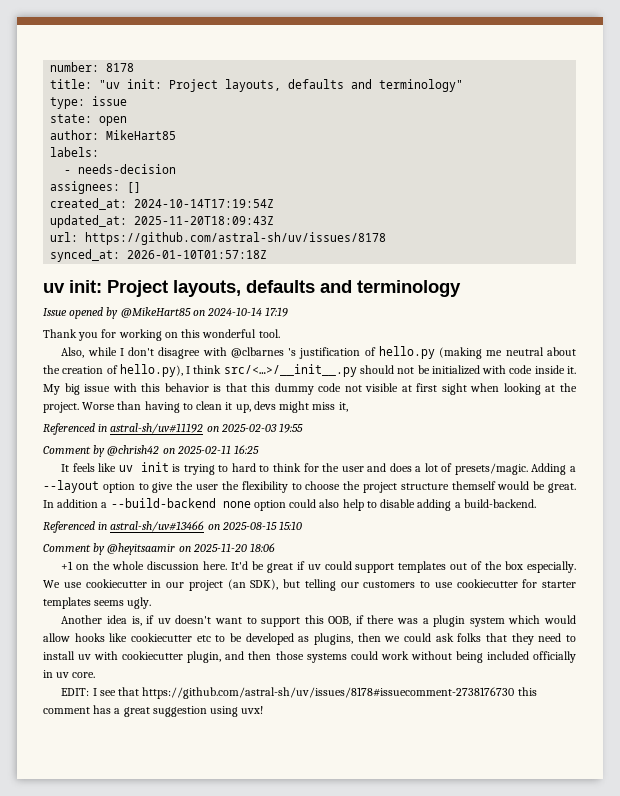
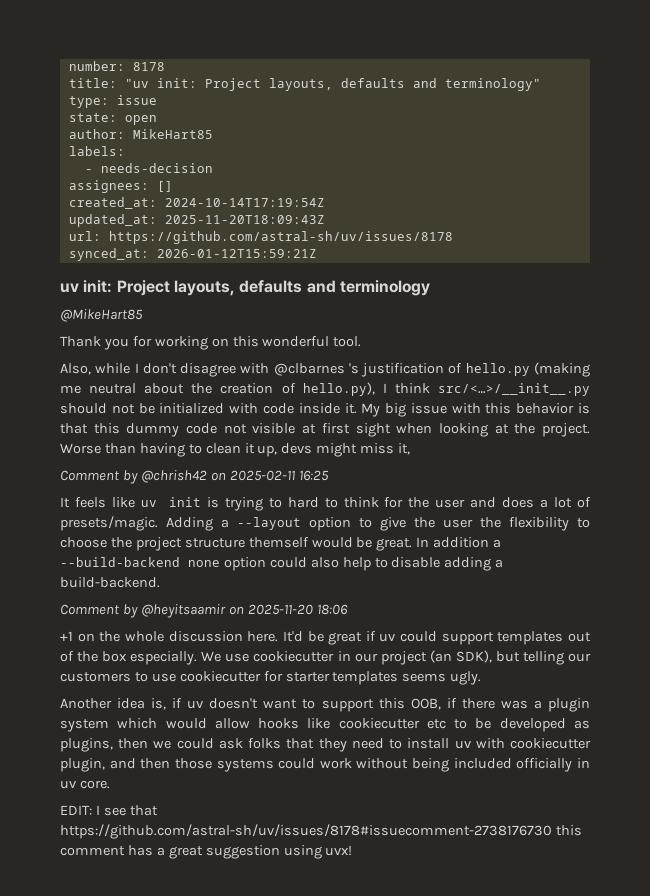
- synced_at: 2026-01-10T01:57:18Z
+ synced_at: 2026-01-12T15:59:21Z
- Issue opened by @MikeHart85 on 2024-10-14 17:19
+ @MikeHart85
- Referenced in astral-sh/uv#11192 on 2025-02-03 19:55
- Referenced in astral-sh/uv#13466 on 2025-08-15 15:10

